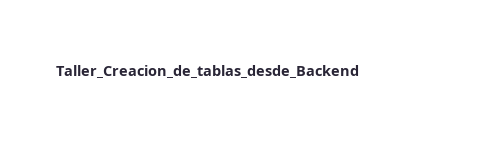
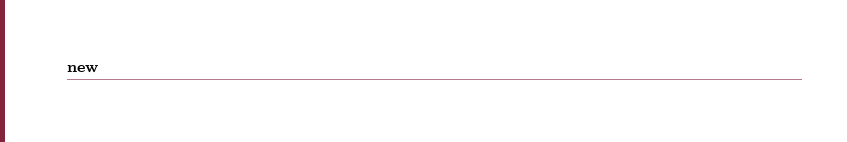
- Taller_Creacion_de_tablas_desde_Backend
+ new

